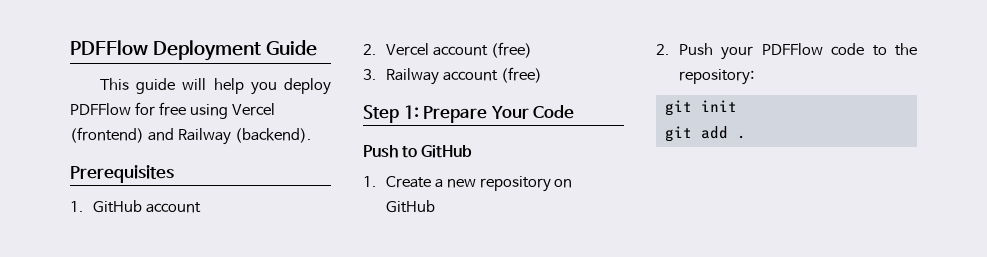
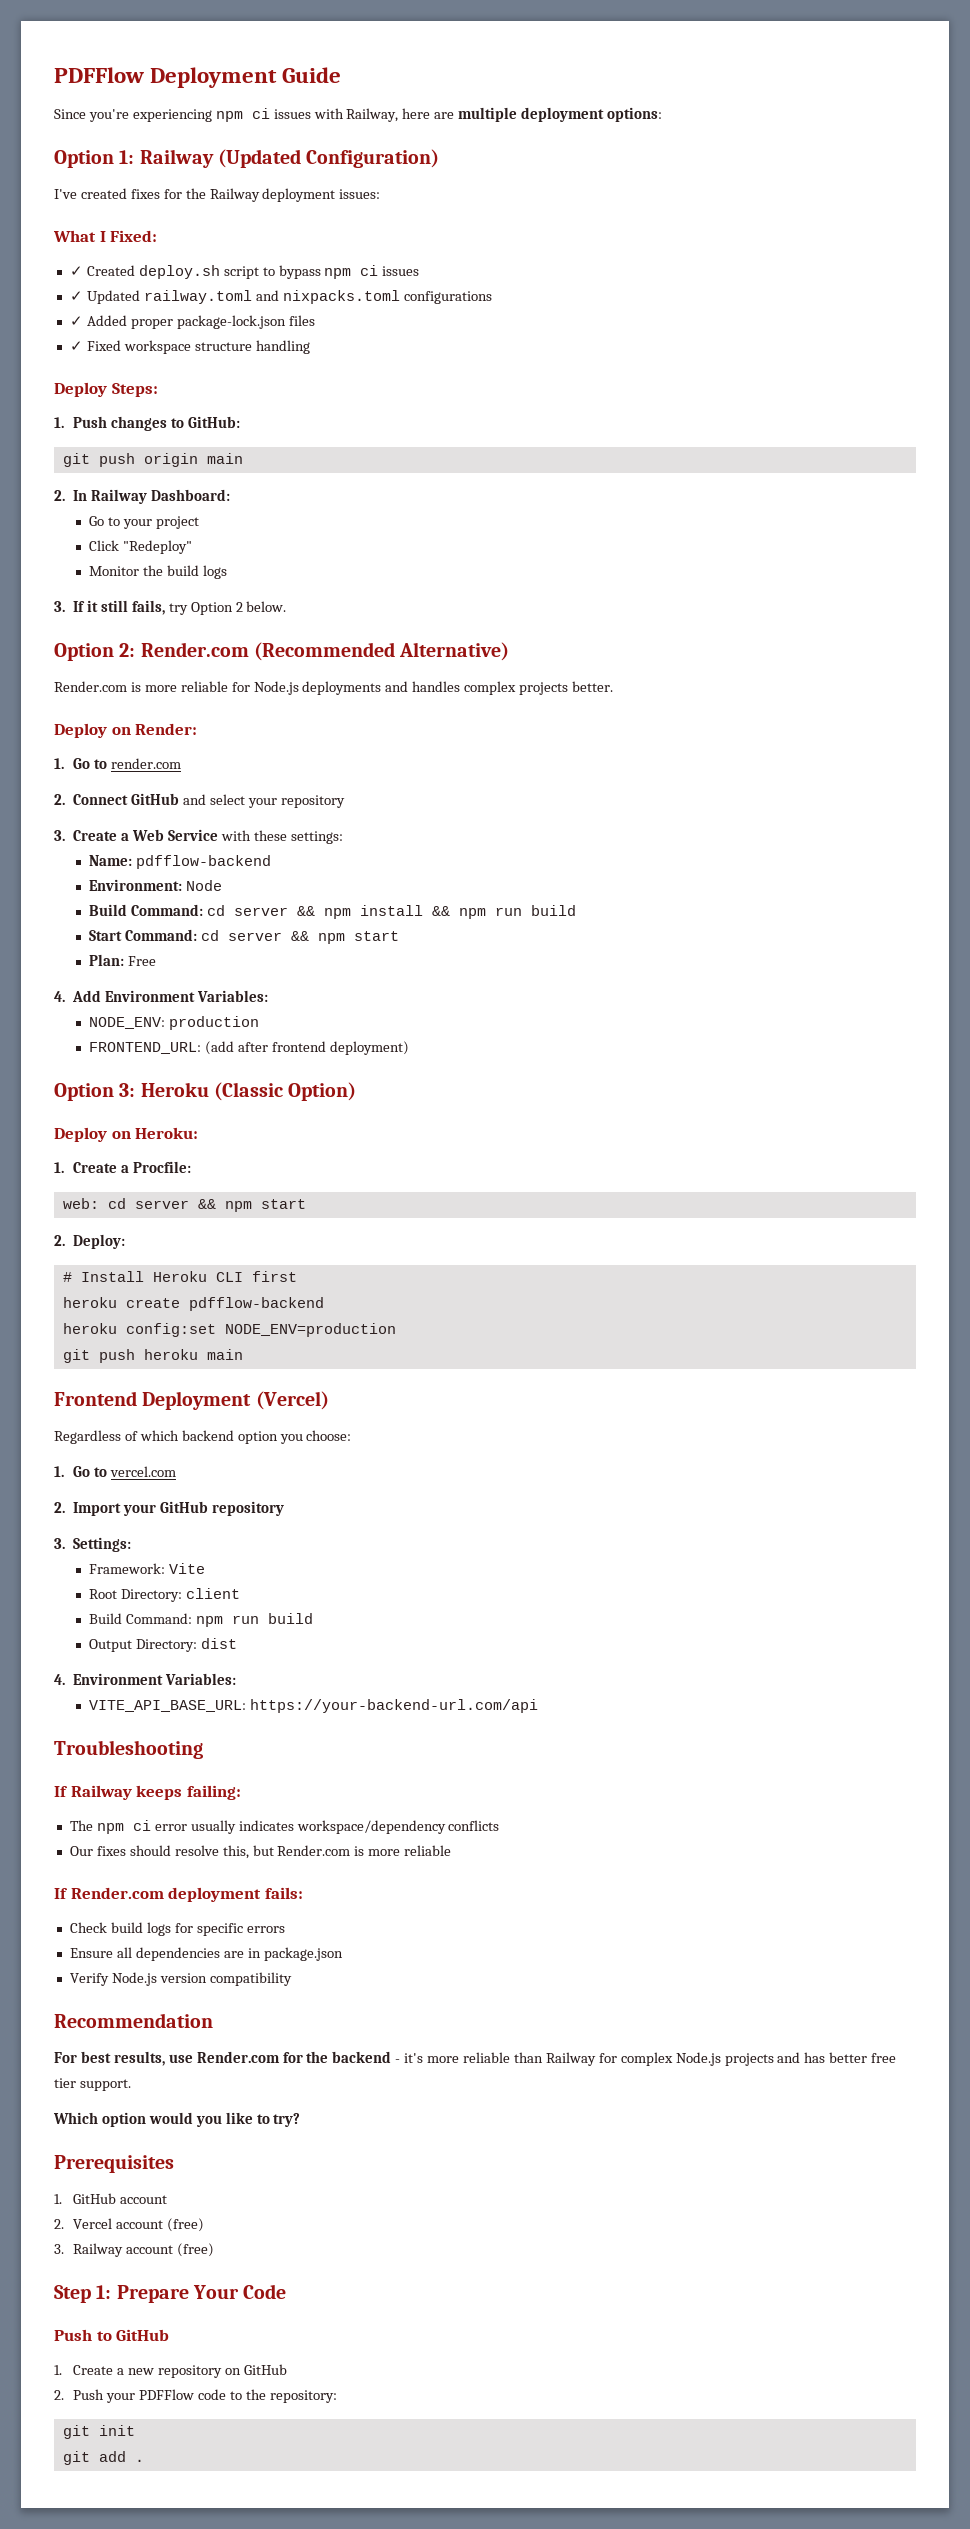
- This guide will help you deploy PDFFlow for free using Vercel (frontend) and Railway (backend).
+ Since you're experiencing npm ci issues with Railway, here are multiple deployment options:
+ Option 1: Railway (Updated Configuration)
+ I've created fixes for the Railway deployment issues:
+ What I Fixed:
+ ✓ Created deploy.sh script to bypass npm ci issues
+ ✓ Updated railway.toml and nixpacks.toml configurations
+ ✓ Added proper package-lock.json files
+ ✓ Fixed workspace structure handling
+ Deploy Steps:
+ 1. Push changes to GitHub:
+ git push origin main
+ 2. In Railway Dashboard:
+ Go to your project
+ Click "Redeploy"
+ Monitor the build logs
+ 3. If it still fails, try Option 2 below.
+ Option 2: Render.com (Recommended Alternative)
+ Render.com is more reliable for Node.js deployments and handles complex projects better.
+ Deploy on Render:
+ 1. Go to render.com
+ 2. Connect GitHub and select your repository
+ 3. Create a Web Service with these settings:
+ Name: pdfflow-backend
+ Environment: Node
+ Build Command: cd server && npm install && npm run build
+ Start Command: cd server && npm start
+ Plan: Free
+ 4. Add Environment Variables:
+ NODE_ENV: production
+ FRONTEND_URL: (add after frontend deployment)
+ Option 3: Heroku (Classic Option)
+ Deploy on Heroku:
+ 1. Create a Procfile:
+ web: cd server && npm start
+ 2. Deploy:
+ # Install Heroku CLI first
+ heroku create pdfflow-backend
+ heroku config:set NODE_ENV=production
+ git push heroku main
+ Frontend Deployment (Vercel)
+ Regardless of which backend option you choose:
+ 1. Go to vercel.com
+ 2. Import your GitHub repository
+ 3. Settings:
+ Framework: Vite
+ Root Directory: client
+ Build Command: npm run build
+ Output Directory: dist
+ 4. Environment Variables:
+ VITE_API_BASE_URL: https://your-backend-url.com/api
+ Troubleshooting
+ If Railway keeps failing:
+ The npm ci error usually indicates workspace/dependency conflicts
+ Our fixes should resolve this, but Render.com is more reliable
+ If Render.com deployment fails:
+ Check build logs for specific errors
+ Ensure all dependencies are in package.json
+ Verify Node.js version compatibility
+ Recommendation
+ For best results, use Render.com for the backend - it's more reliable than Railway for complex Node.js projects and has better free tier support.
+ Which option would you like to try?

